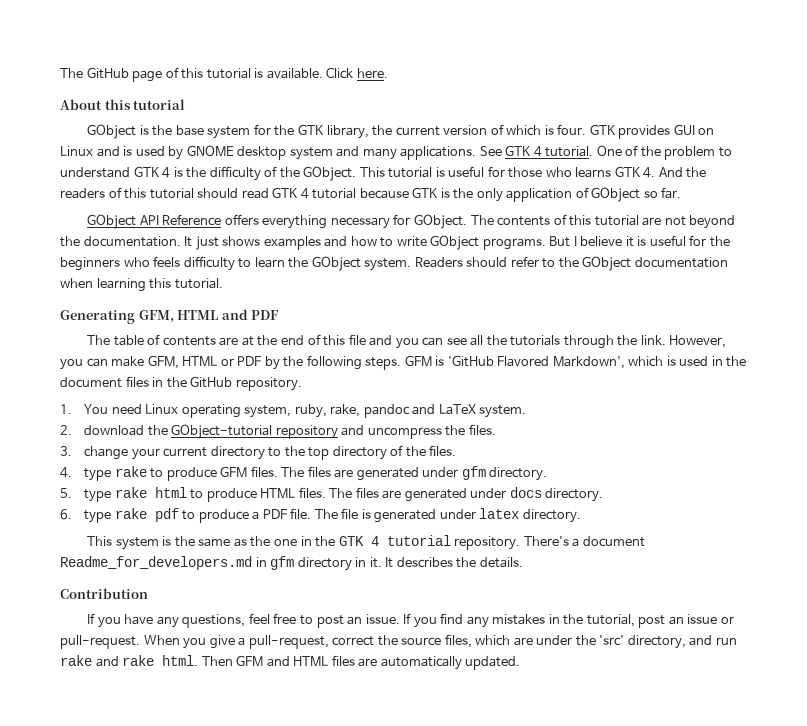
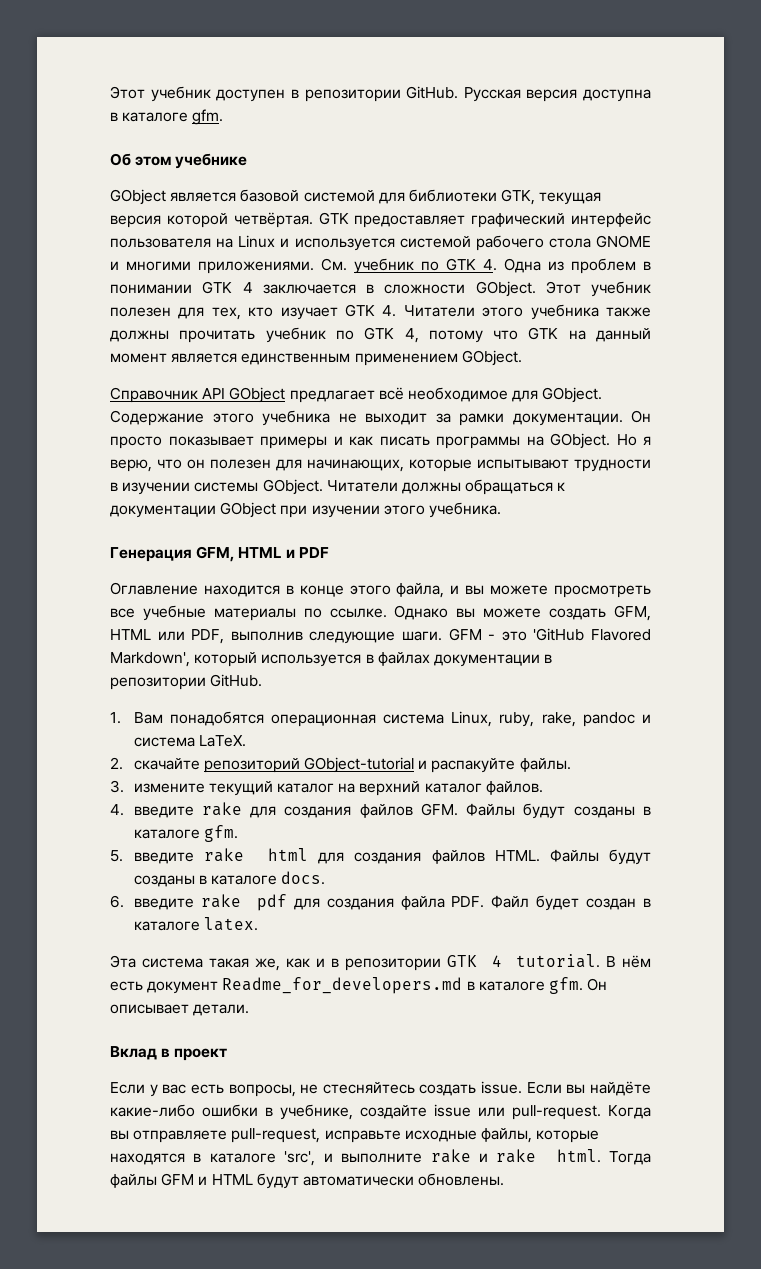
- The GitHub page of this tutorial is available. Click here.
- About this tutorial
- GObject is the base system for the GTK library, the current version of which is four. GTK provides GUI on Linux and is used by GNOME desktop system and many applications. See GTK 4 tutorial. One of the problem to understand GTK 4 is the difficulty of the GObject. This tutorial is useful for those who learns GTK 4. And the readers of this tutorial should read GTK 4 tutorial because GTK is the only application of GObject so far.
- GObject API Reference offers everything necessary for GObject. The contents of this tutorial are not beyond the documentation. It just shows examples and how to write GObject programs. But I believe it is useful for the beginners who feels difficulty to learn the GObject system. Readers should refer to the GObject documentation when learning this tutorial.
- Generating GFM, HTML and PDF
- The table of contents are at the end of this file and you can see all the tutorials through the link. However, you can make GFM, HTML or PDF by the following steps. GFM is 'GitHub Flavored Markdown', which is used in the document files in the GitHub repository.
- 1. You need Linux operating system, ruby, rake, pandoc and LaTeX system.
- 2. download the GObject-tutorial repository and uncompress the files.
- 3. change your current directory to the top directory of the files.
- 4. type rake to produce GFM files. The files are generated under gfm directory.
- 5. type rake html to produce HTML files. The files are generated under docs directory.
- 6. type rake pdf to produce a PDF file. The file is generated under latex directory.
- This system is the same as the one in the GTK 4 tutorial repository. There's a document Readme_for_developers.md in gfm directory in it. It describes the details.
- Contribution
- If you have any questions, feel free to post an issue. If you find any mistakes in the tutorial, post an issue or pull-request. When you give a pull-request, correct the source files, which are under the 'src' directory, and run rake and rake html. Then GFM and HTML files are automatically updated.
+ Этот учебник доступен в репозитории GitHub. Русская версия доступна в каталоге gfm.
+ Об этом учебнике
+ GObject является базовой системой для библиотеки GTK, текущая версия которой четвёртая. GTK предоставляет графический интерфейс пользователя на Linux и используется системой рабочего стола GNOME и многими приложениями. См. учебник по GTK 4. Одна из проблем в понимании GTK 4 заключается в сложности GObject. Этот учебник полезен для тех, кто изучает GTK 4. Читатели этого учебника также должны прочитать учебник по GTK 4, потому что GTK на данный момент является единственным применением GObject.
+ Справочник API GObject предлагает всё необходимое для GObject. Содержание этого учебника не выходит за рамки документации. Он просто показывает примеры и как писать программы на GObject. Но я верю, что он полезен для начинающих, которые испытывают трудности в изучении системы GObject. Читатели должны обращаться к документации GObject при изучении этого учебника.
+ Генерация GFM, HTML и PDF
+ Оглавление находится в конце этого файла, и вы можете просмотреть все учебные материалы по ссылке. Однако вы можете создать GFM, HTML или PDF, выполнив следующие шаги. GFM - это 'GitHub Flavored Markdown', который используется в файлах документации в репозитории GitHub.
+ 1. Вам понадобятся операционная система Linux, ruby, rake, pandoc и система LaTeX.
+ 2. скачайте репозиторий GObject-tutorial и распакуйте файлы.
+ 3. измените текущий каталог на верхний каталог файлов.
+ 4. введите rake для создания файлов GFM. Файлы будут созданы в каталоге gfm.
+ 5. введите rake html для создания файлов HTML. Файлы будут созданы в каталоге docs.
+ 6. введите rake pdf для создания файла PDF. Файл будет создан в каталоге latex.
+ Эта система такая же, как и в репозитории GTK 4 tutorial. В нём есть документ Readme_for_developers.md в каталоге gfm. Он описывает детали.
+ Вклад в проект
+ Если у вас есть вопросы, не стесняйтесь создать issue. Если вы найдёте какие-либо ошибки в учебнике, создайте issue или pull-request. Когда вы отправляете pull-request, исправьте исходные файлы, которые находятся в каталоге 'src', и выполните rake и rake html. Тогда файлы GFM и HTML будут автоматически обновлены.

